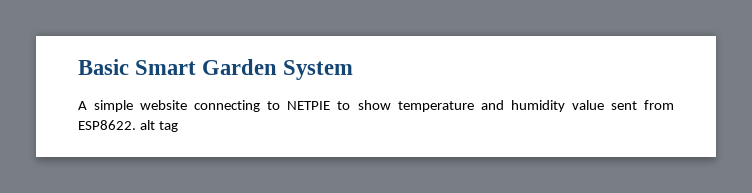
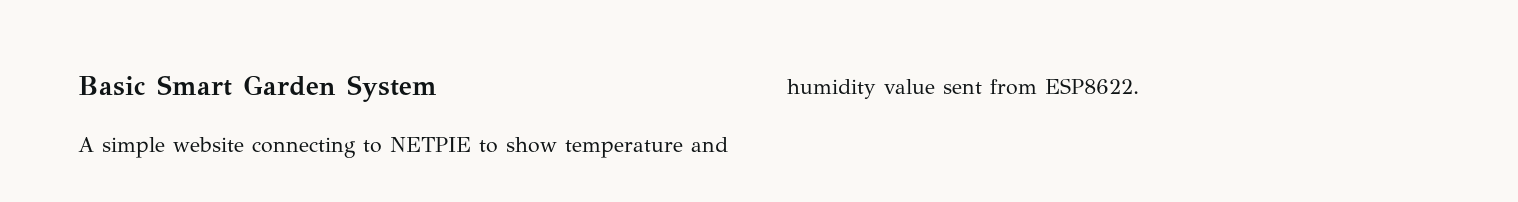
- A simple website connecting to NETPIE to show temperature and humidity value sent from ESP8622. alt tag
+ A simple website connecting to NETPIE to show temperature and humidity value sent from ESP8622.

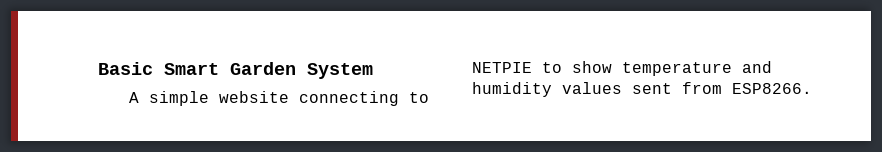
- A simple website connecting to NETPIE to show temperature and humidity value sent from ESP8622.
+ A simple website connecting to NETPIE to show temperature and humidity values sent from ESP8266.

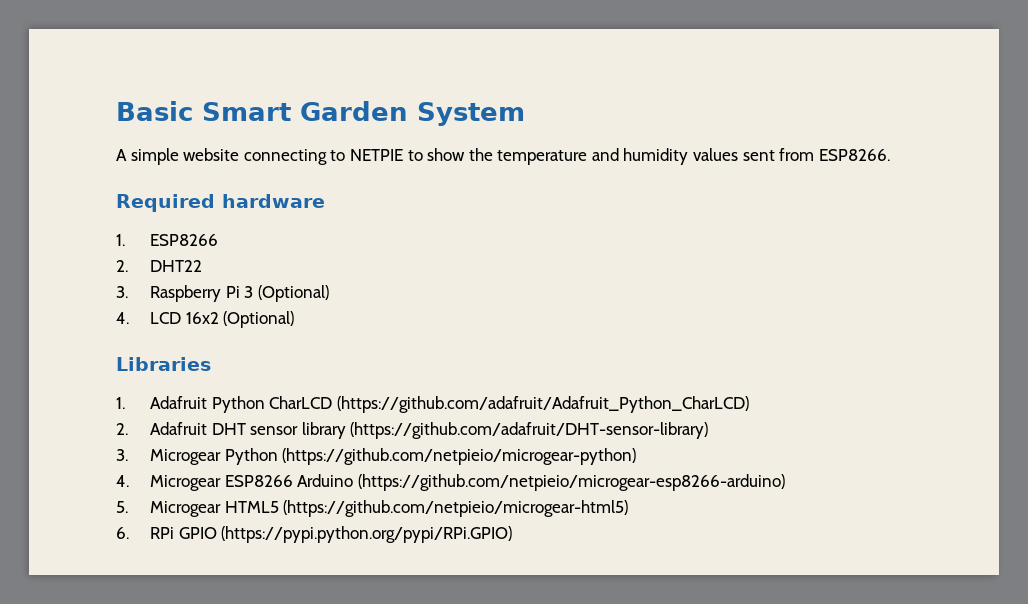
- A simple website connecting to NETPIE to show temperature and humidity values sent from ESP8266.
+ A simple website connecting to NETPIE to show the temperature and humidity values sent from ESP8266.
+ Required hardware
+ 1. ESP8266
+ 2. DHT22
+ 3. Raspberry Pi 3 (Optional)
+ 4. LCD 16x2 (Optional)
+ Libraries
+ 1. Adafruit Python CharLCD (https://github.com/adafruit/Adafruit_Python_CharLCD)
+ 2. Adafruit DHT sensor library (https://github.com/adafruit/DHT-sensor-library)
+ 3. Microgear Python (https://github.com/netpieio/microgear-python)
+ 4. Microgear ESP8266 Arduino (https://github.com/netpieio/microgear-esp8266-arduino)
+ 5. Microgear HTML5 (https://github.com/netpieio/microgear-html5)
+ 6. RPi GPIO (https://pypi.python.org/pypi/RPi.GPIO)

